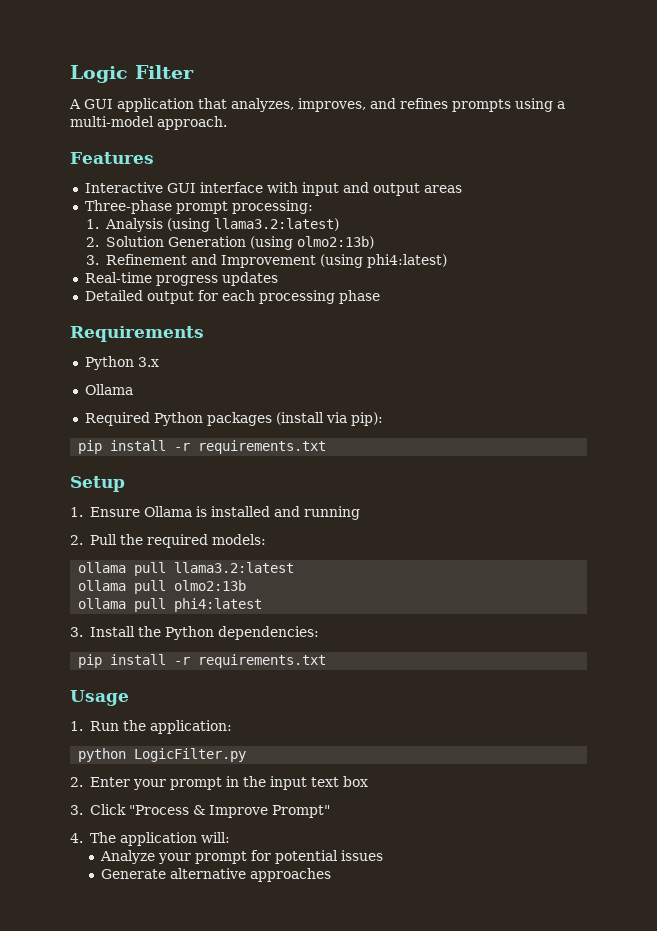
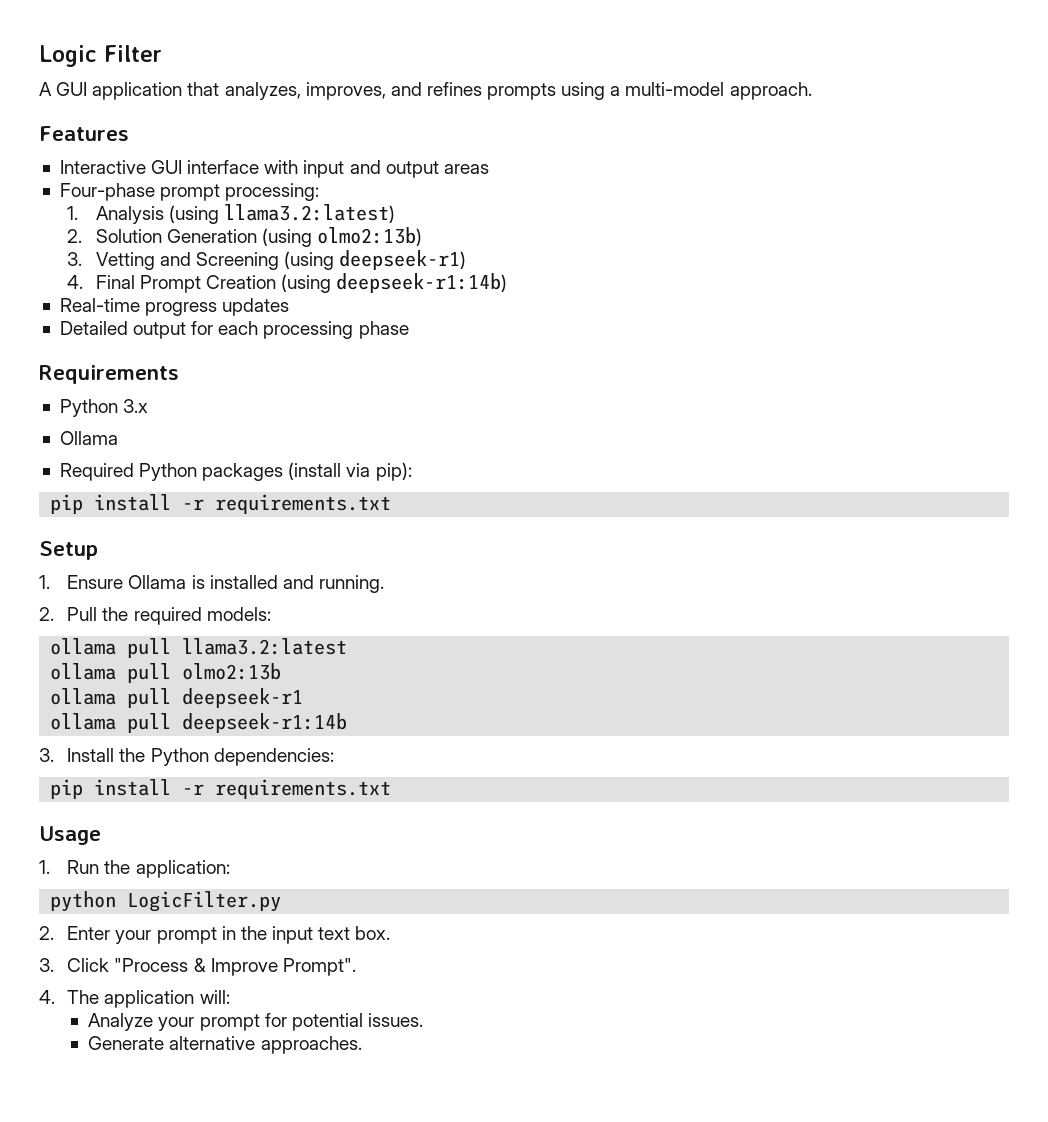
- Three-phase prompt processing:
+ Four-phase prompt processing:
- 3. Refinement and Improvement (using phi4:latest)
+ 3. Vetting and Screening (using deepseek-r1)
+ 4. Final Prompt Creation (using deepseek-r1:14b)
- 1. Ensure Ollama is installed and running
+ 1. Ensure Ollama is installed and running.
- ollama pull phi4:latest
+ ollama pull deepseek-r1
+ ollama pull deepseek-r1:14b
- 2. Enter your prompt in the input text box
+ 2. Enter your prompt in the input text box.
- 3. Click "Process & Improve Prompt"
+ 3. Click "Process & Improve Prompt".
- Analyze your prompt for potential issues
+ Analyze your prompt for potential issues.
- Generate alternative approaches
+ Generate alternative approaches.

